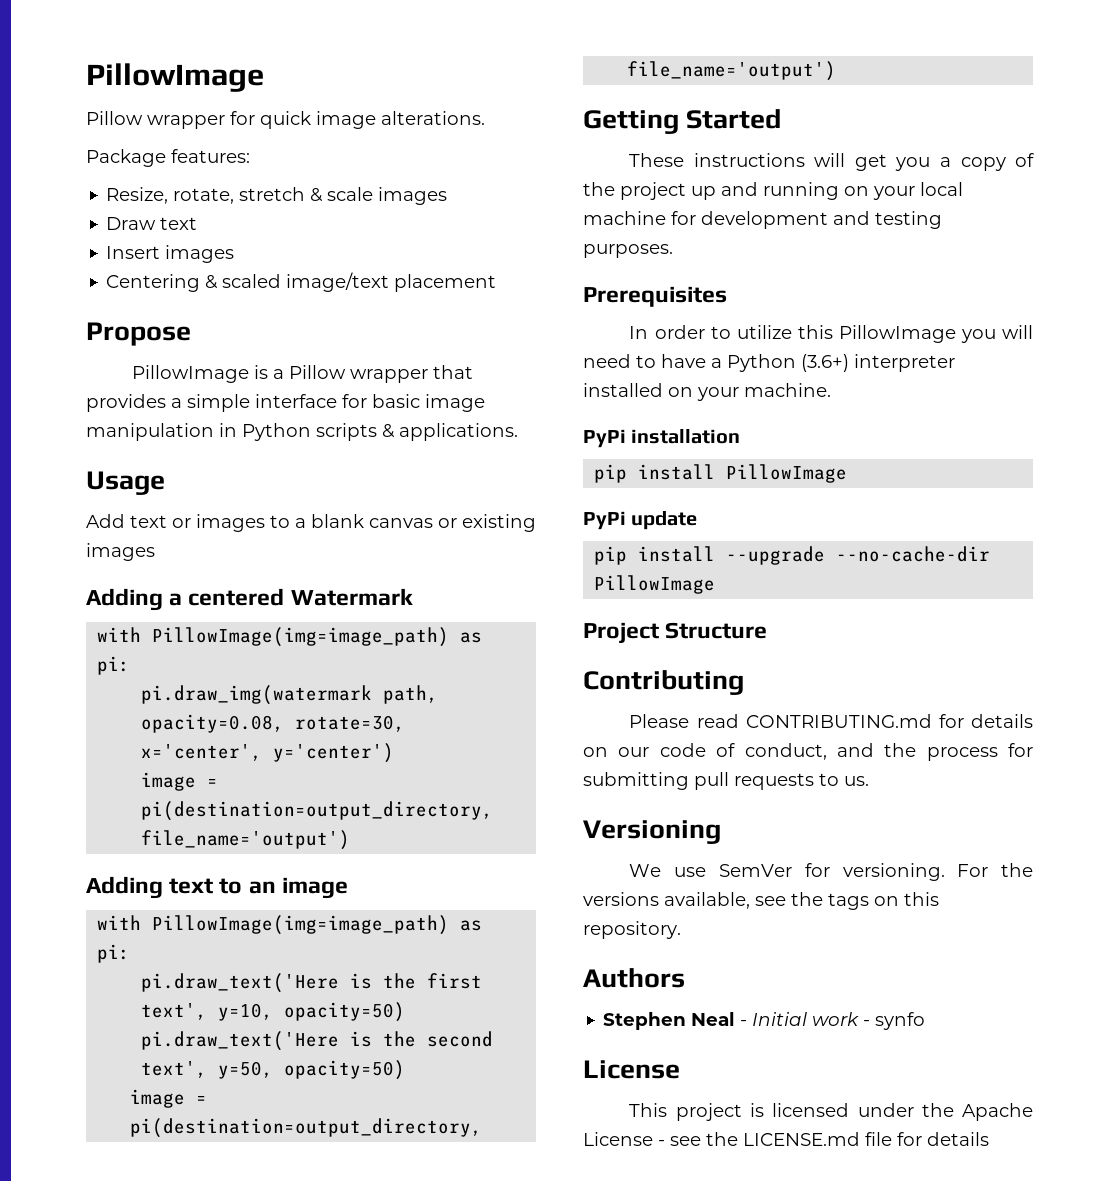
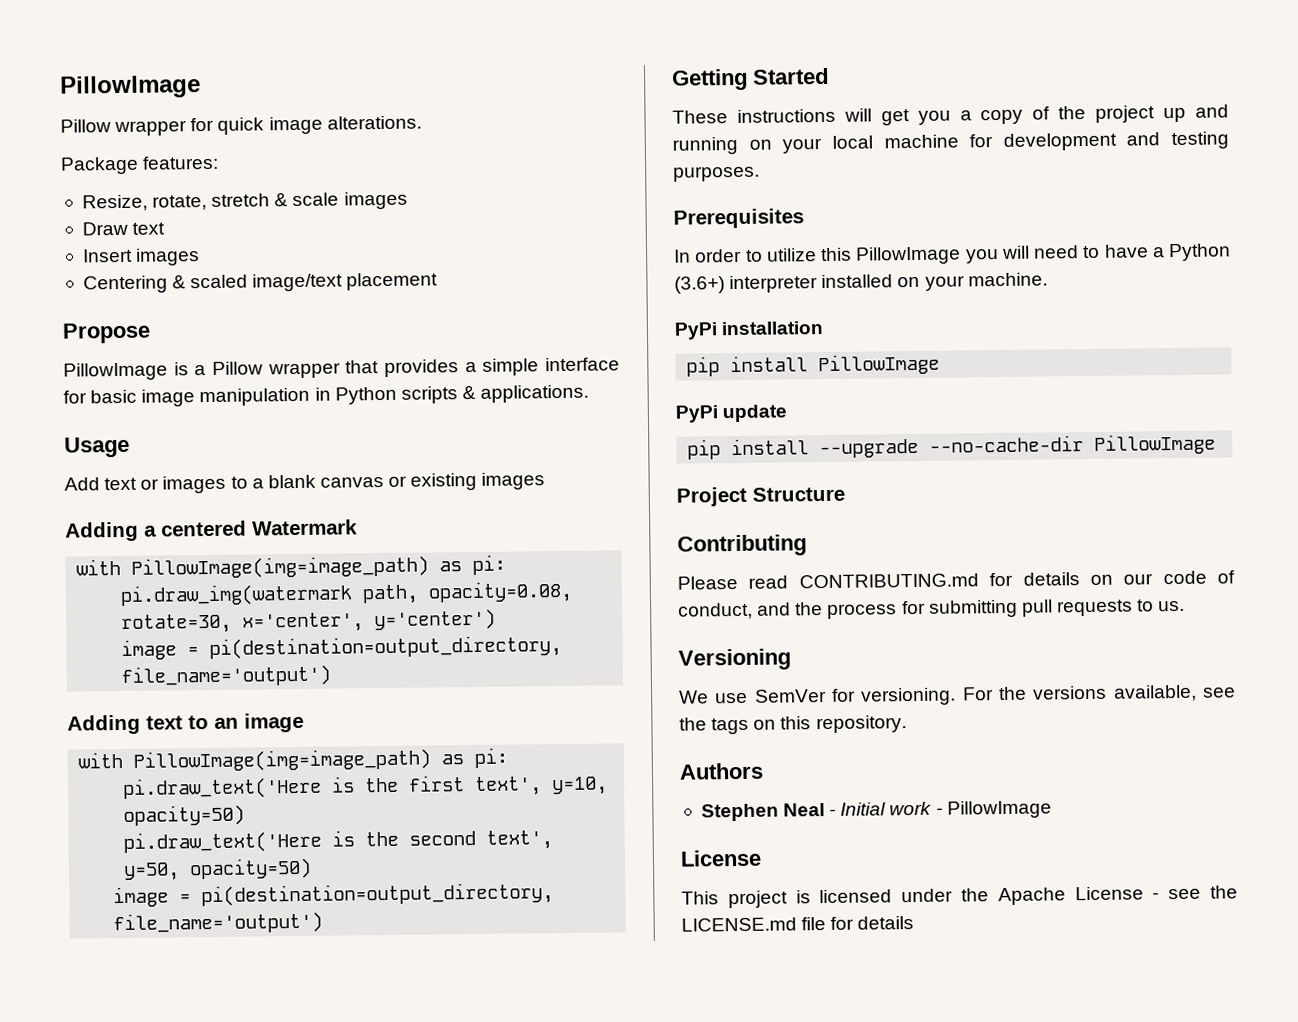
- Stephen Neal - Initial work - synfo
+ Stephen Neal - Initial work - PillowImage

